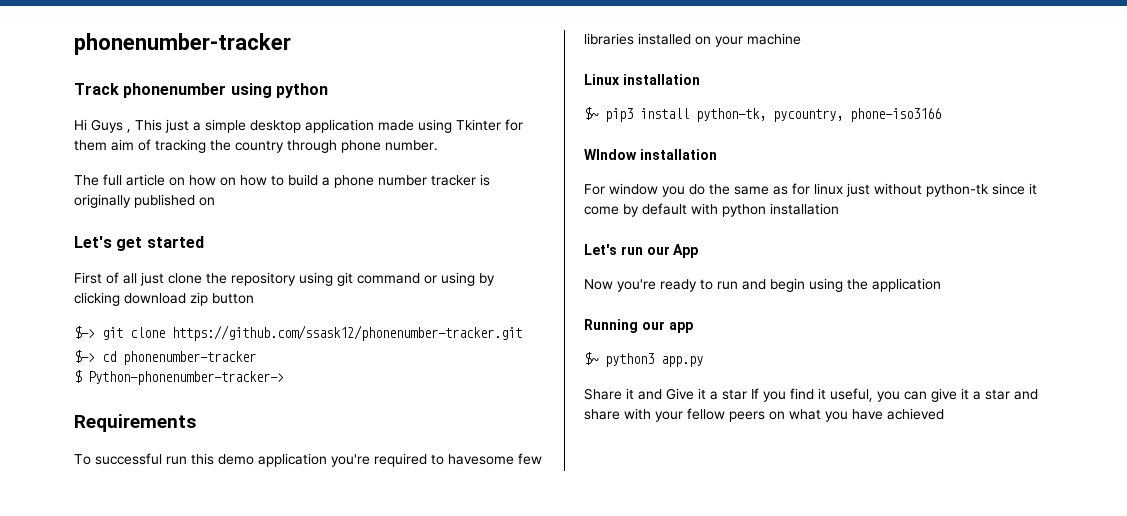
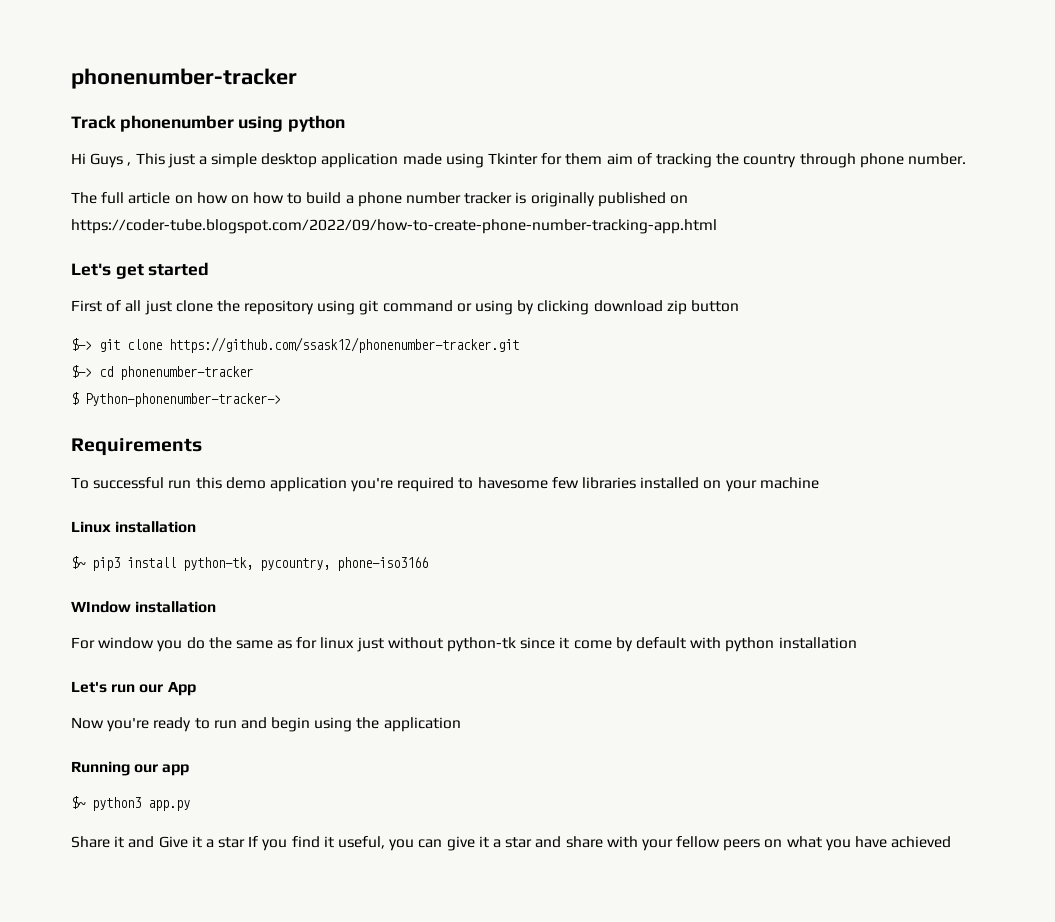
- The full article on how on how to build a phone number tracker is originally published on
+ The full article on how on how to build a phone number tracker is originally published on https://coder-tube.blogspot.com/2022/09/how-to-create-phone-number-tracking-app.html

